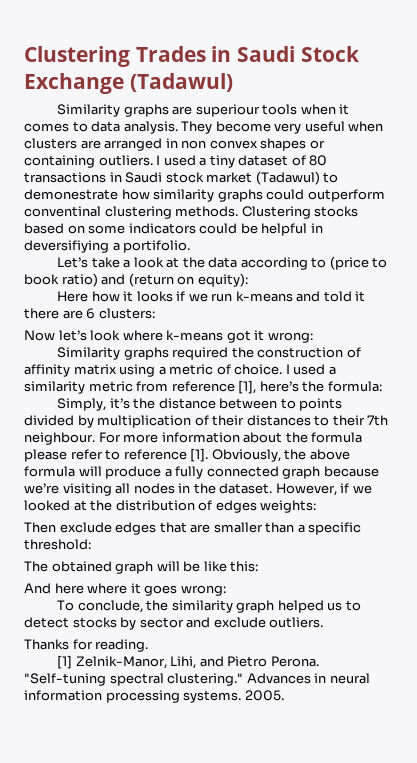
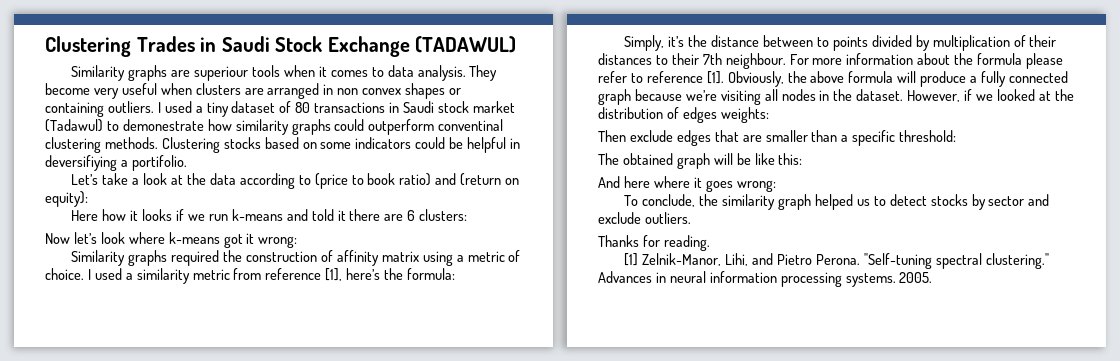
- Clustering Trades in Saudi Stock Exchange (Tadawul)
+ Clustering Trades in Saudi Stock Exchange (TADAWUL)

